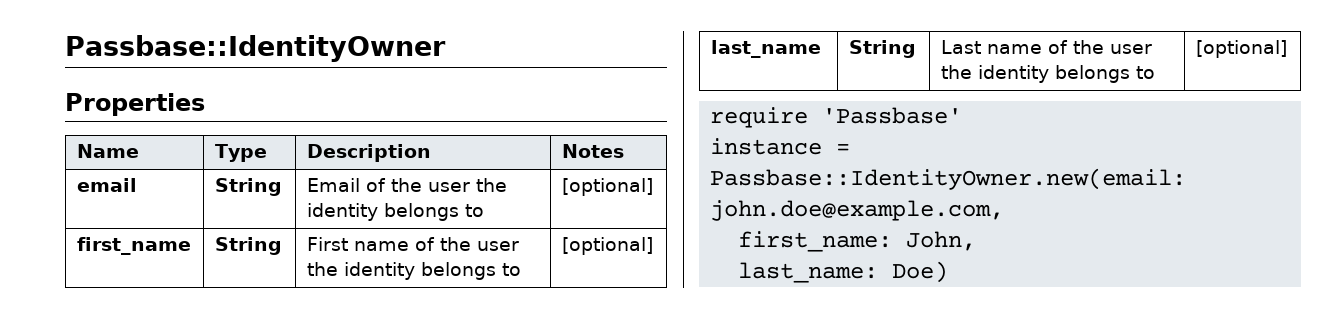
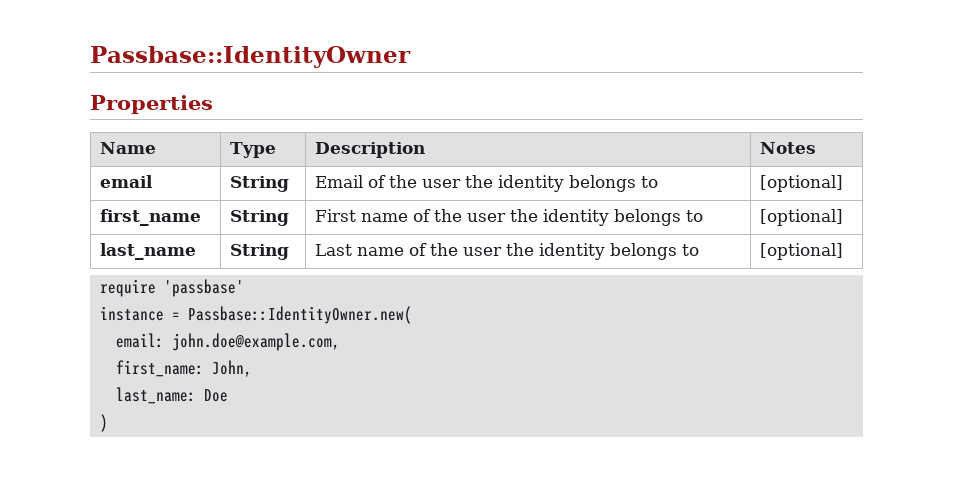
- require 'Passbase'
+ require 'passbase'
- instance = Passbase::IdentityOwner.new(email: john.doe@example.com,
+ instance = Passbase::IdentityOwner.new(
+ email: john.doe@example.com,
- last_name: Doe)
+ last_name: Doe
+ )

